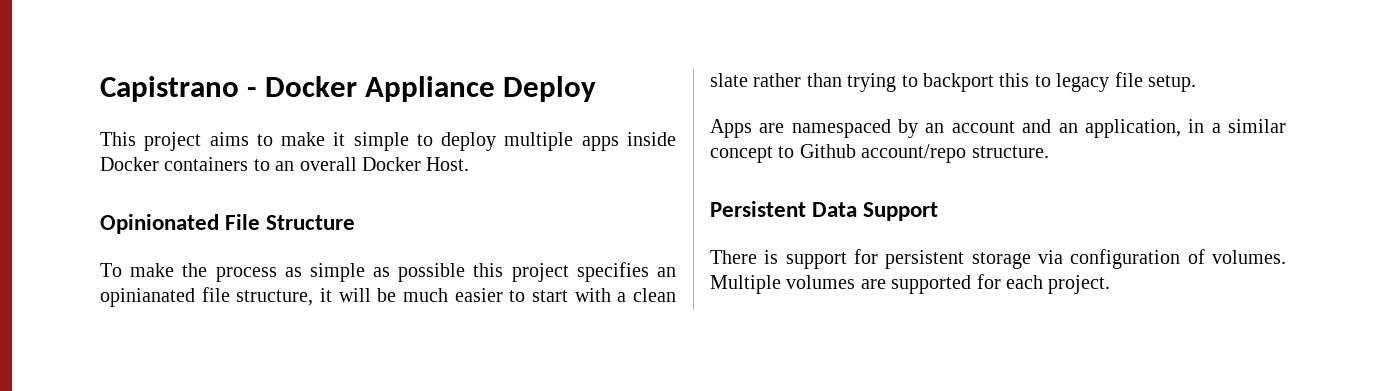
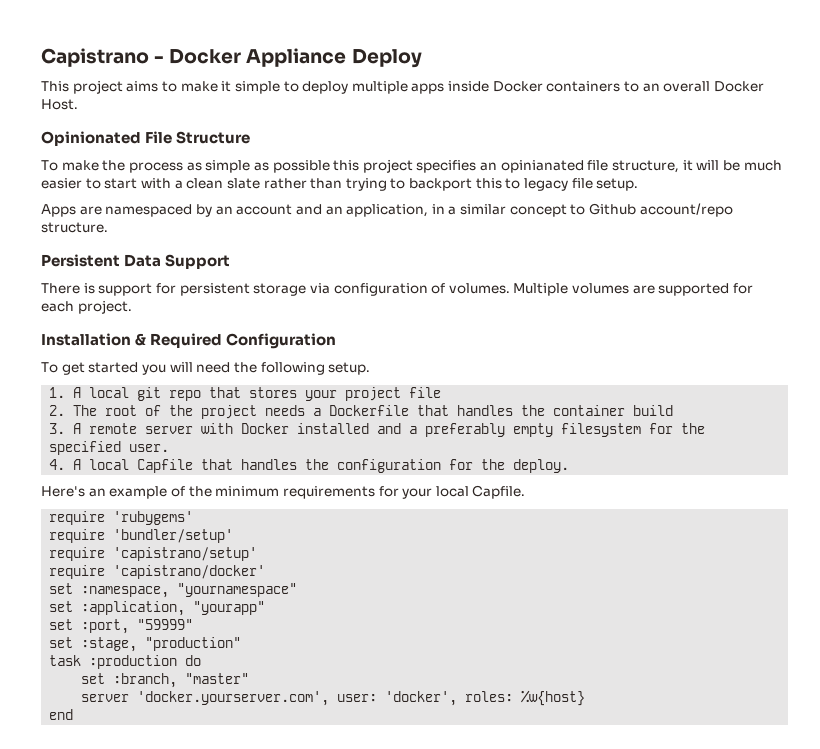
+ Installation & Required Configuration
+ To get started you will need the following setup.
+ 1. A local git repo that stores your project file
+ 2. The root of the project needs a Dockerfile that handles the container build
+ 3. A remote server with Docker installed and a preferably empty filesystem for the specified user.
+ 4. A local Capfile that handles the configuration for the deploy.
+ Here's an example of the minimum requirements for your local Capfile.
+ require 'rubygems'
+ require 'bundler/setup'
+ require 'capistrano/setup'
+ require 'capistrano/docker'
+ set :namespace, "yournamespace"
+ set :application, "yourapp"
+ set :port, "59999"
+ set :stage, "production"
+ task :production do
+ set :branch, "master"
+ server 'docker.yourserver.com', user: 'docker', roles: %w{host}
+ end

